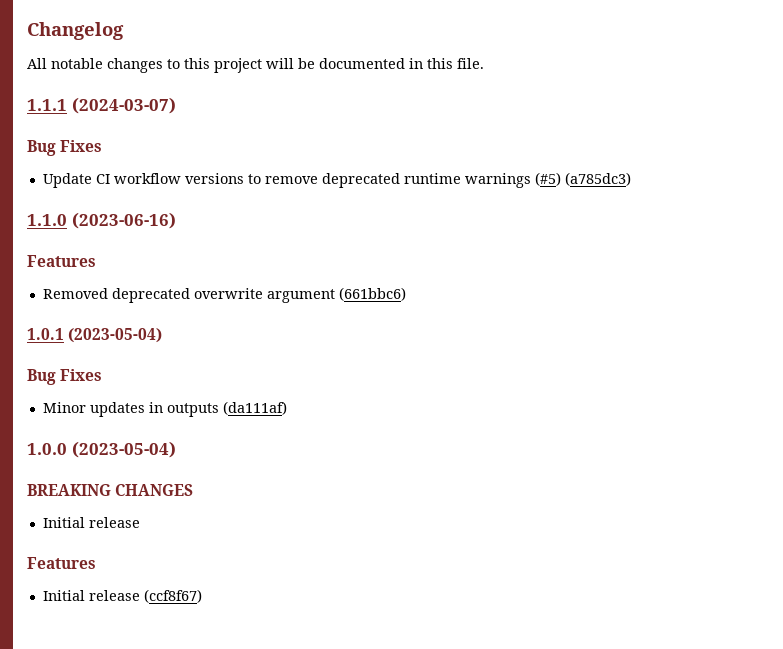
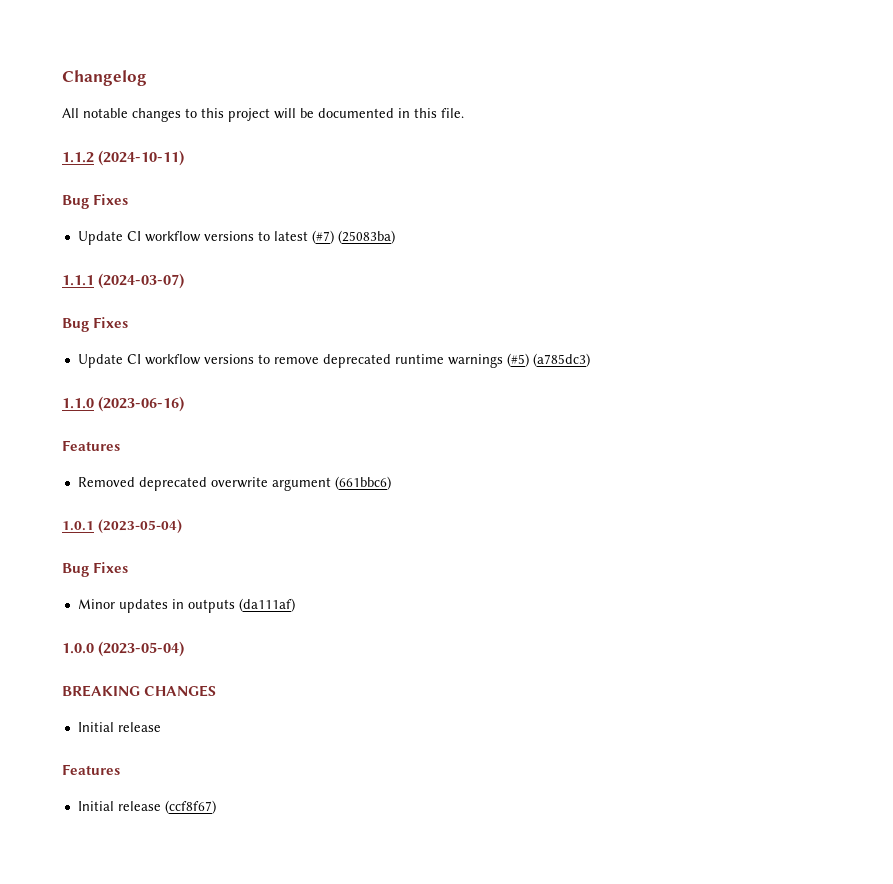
+ 1.1.2 (2024-10-11)
+ Bug Fixes
+ Update CI workflow versions to latest (#7) (25083ba)

